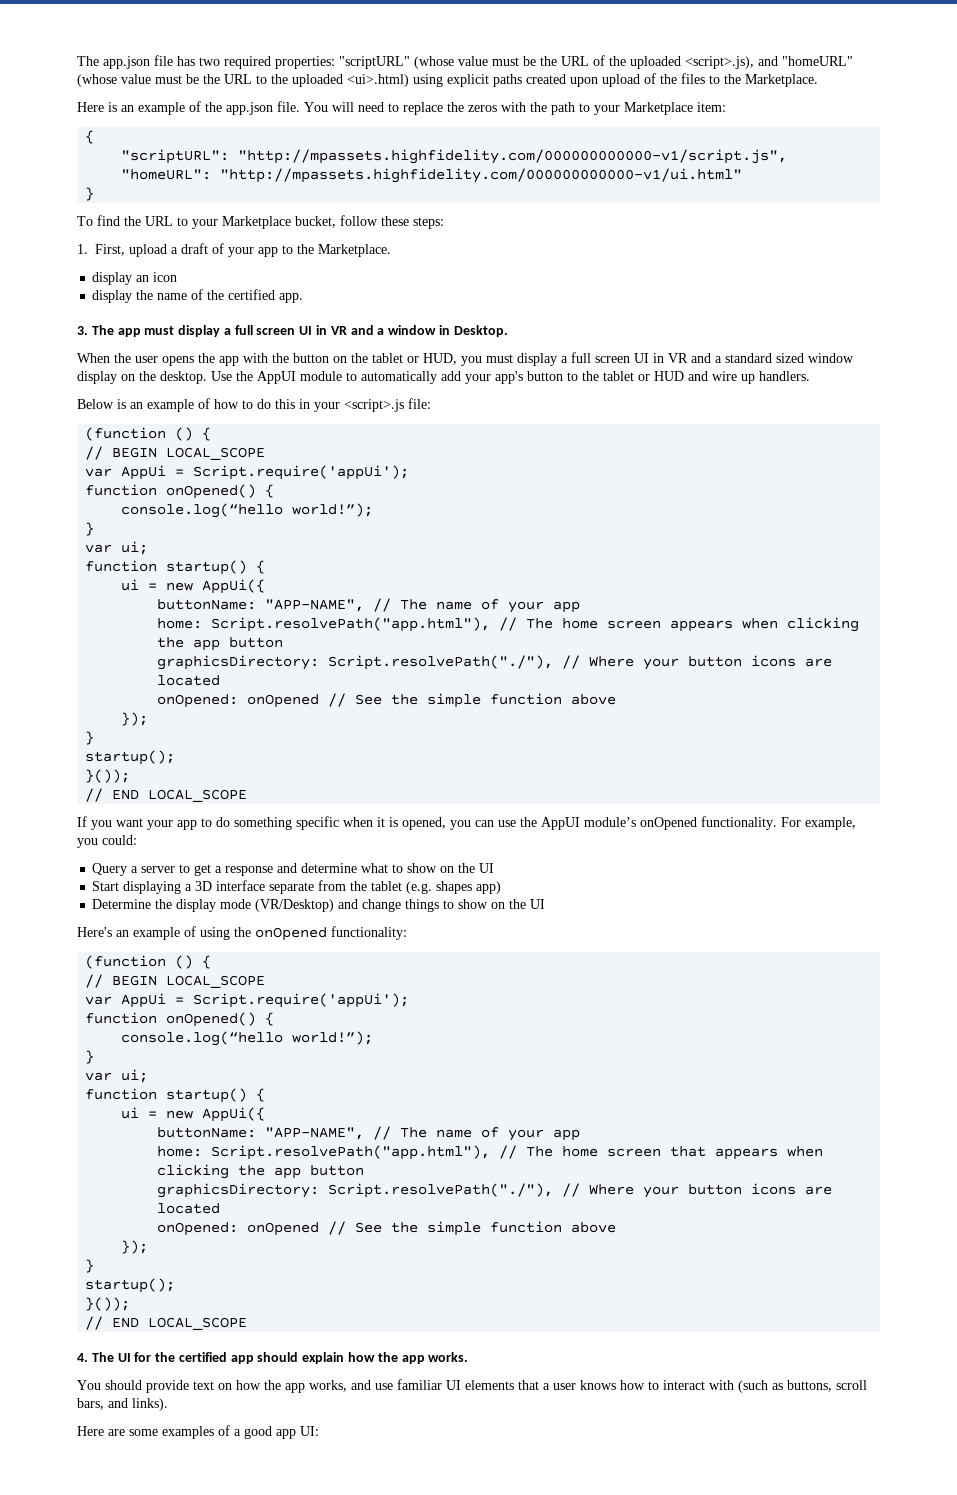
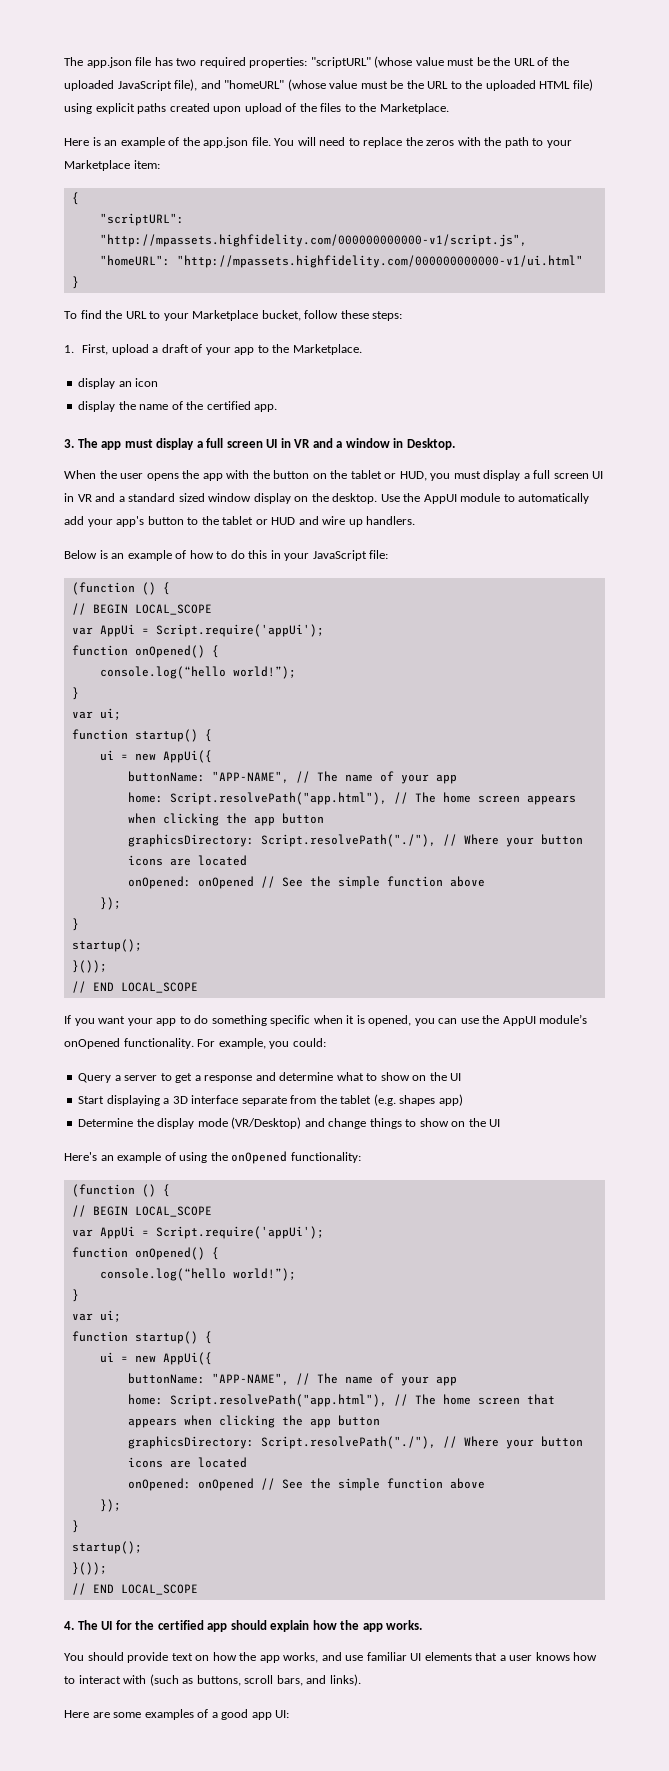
- The app.json file has two required properties: "scriptURL" (whose value must be the URL of the uploaded <script>.js), and "homeURL" (whose value must be the URL to the uploaded <ui>.html) using explicit paths created upon upload of the files to the Marketplace.
+ The app.json file has two required properties: "scriptURL" (whose value must be the URL of the uploaded JavaScript file), and "homeURL" (whose value must be the URL to the uploaded HTML file) using explicit paths created upon upload of the files to the Marketplace.
- Below is an example of how to do this in your <script>.js file:
+ Below is an example of how to do this in your JavaScript file:

